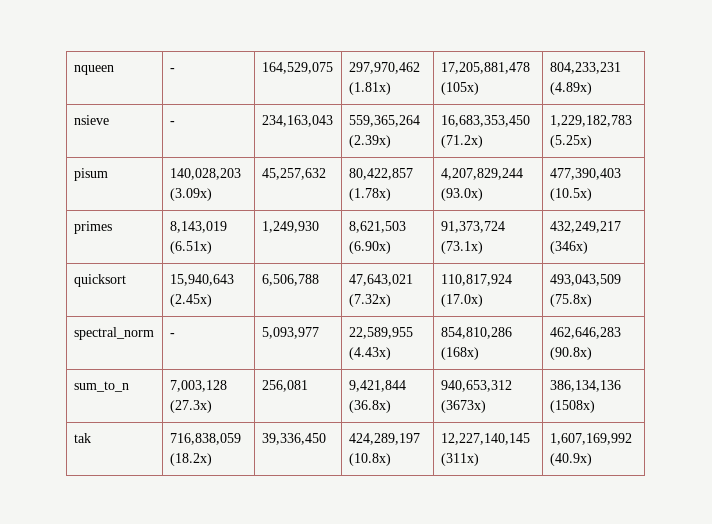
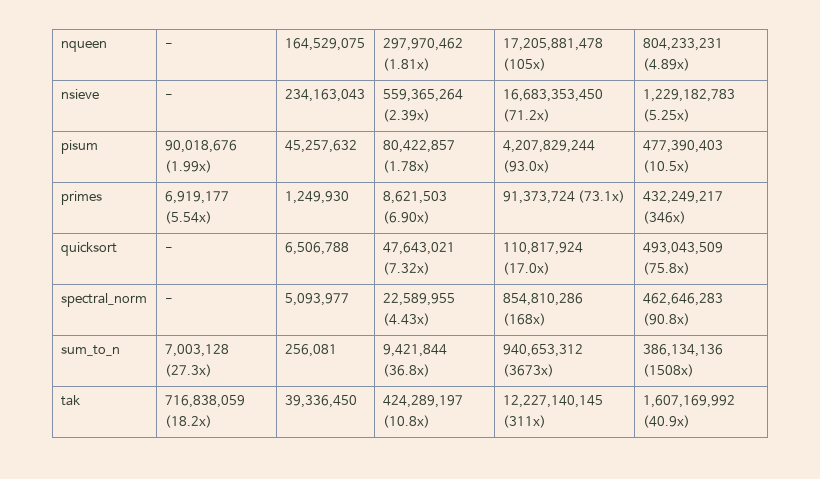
- pisum | 140,028,203 (3.09x) | 45,257,632 | 80,422,857 (1.78x) | 4,207,829,244 (93.0x) | 477,390,403 (10.5x)
+ pisum | 90,018,676 (1.99x) | 45,257,632 | 80,422,857 (1.78x) | 4,207,829,244 (93.0x) | 477,390,403 (10.5x)
- primes | 8,143,019 (6.51x) | 1,249,930 | 8,621,503 (6.90x) | 91,373,724 (73.1x) | 432,249,217 (346x)
+ primes | 6,919,177 (5.54x) | 1,249,930 | 8,621,503 (6.90x) | 91,373,724 (73.1x) | 432,249,217 (346x)
- quicksort | 15,940,643 (2.45x) | 6,506,788 | 47,643,021 (7.32x) | 110,817,924 (17.0x) | 493,043,509 (75.8x)
+ quicksort | - | 6,506,788 | 47,643,021 (7.32x) | 110,817,924 (17.0x) | 493,043,509 (75.8x)

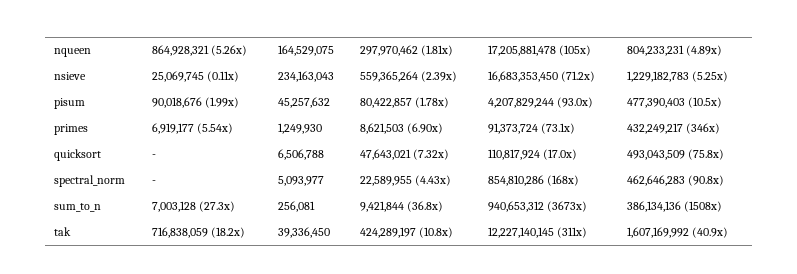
- nqueen | - | 164,529,075 | 297,970,462 (1.81x) | 17,205,881,478 (105x) | 804,233,231 (4.89x)
+ nqueen | 864,928,321 (5.26x) | 164,529,075 | 297,970,462 (1.81x) | 17,205,881,478 (105x) | 804,233,231 (4.89x)
- nsieve | - | 234,163,043 | 559,365,264 (2.39x) | 16,683,353,450 (71.2x) | 1,229,182,783 (5.25x)
+ nsieve | 25,069,745 (0.11x) | 234,163,043 | 559,365,264 (2.39x) | 16,683,353,450 (71.2x) | 1,229,182,783 (5.25x)

